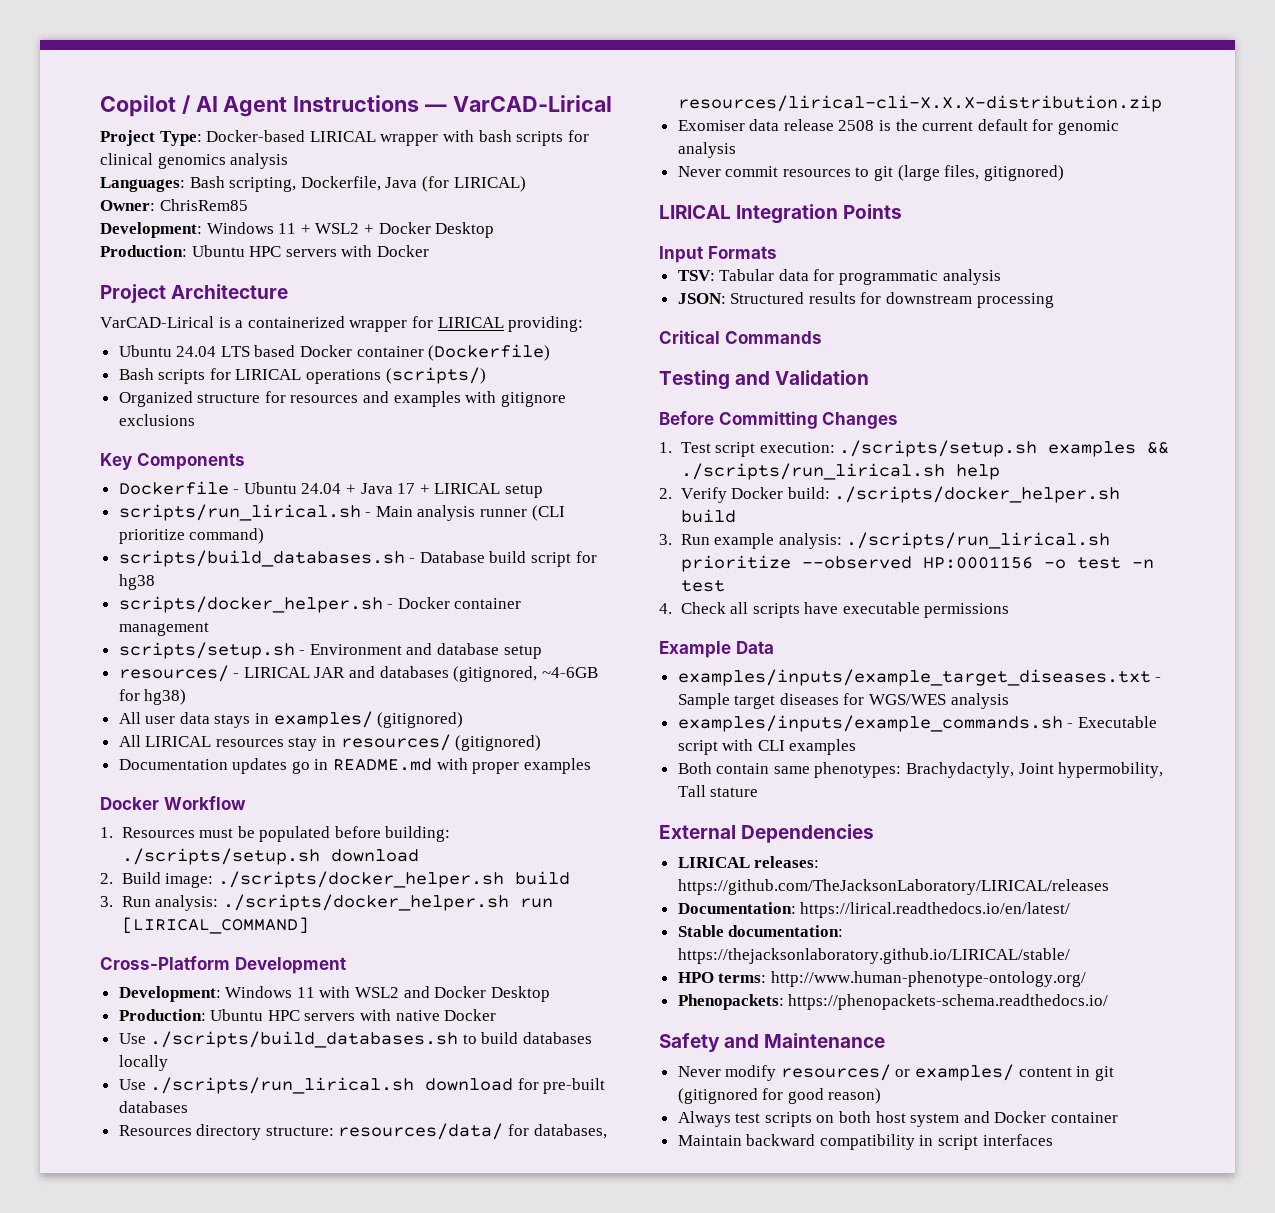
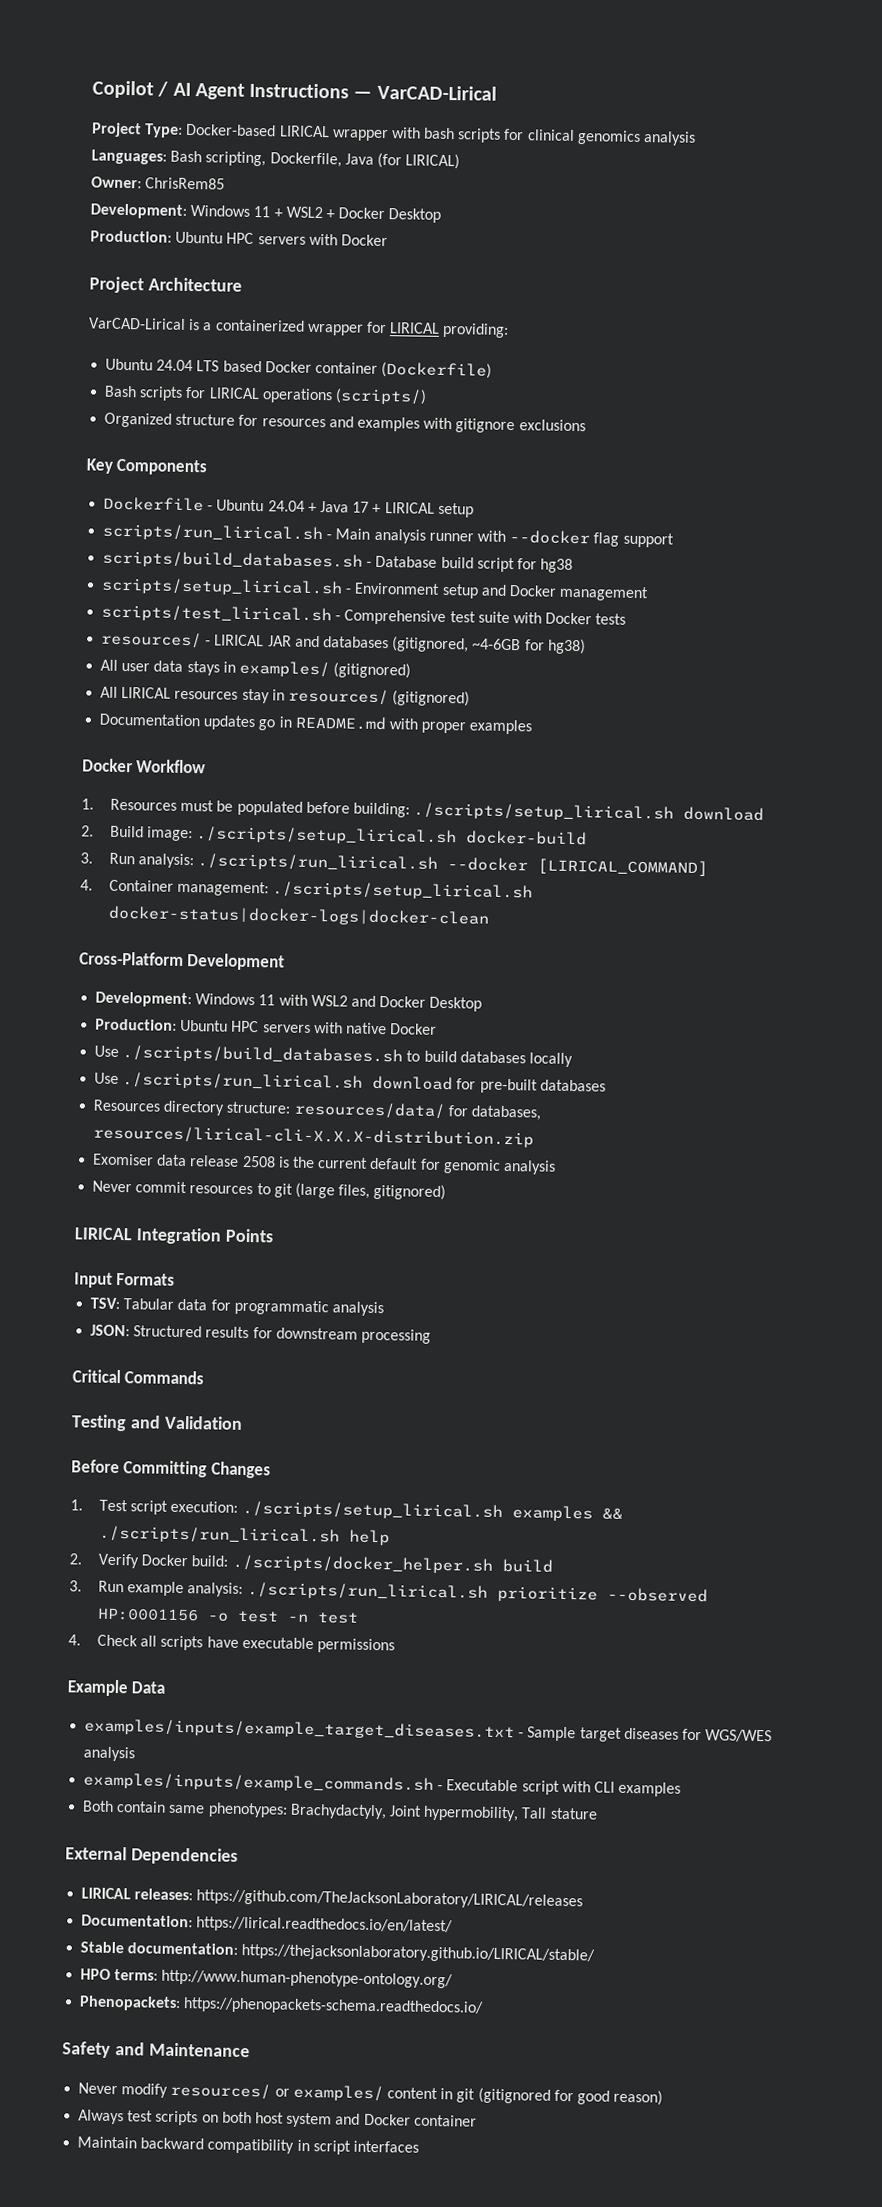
- scripts/run_lirical.sh - Main analysis runner (CLI prioritize command)
+ scripts/run_lirical.sh - Main analysis runner with --docker flag support
- scripts/docker_helper.sh - Docker container management
- scripts/setup.sh - Environment and database setup
+ scripts/setup_lirical.sh - Environment setup and Docker management
+ scripts/test_lirical.sh - Comprehensive test suite with Docker tests
- 1. Resources must be populated before building: ./scripts/setup.sh download
+ 1. Resources must be populated before building: ./scripts/setup_lirical.sh download
- 2. Build image: ./scripts/docker_helper.sh build
+ 2. Build image: ./scripts/setup_lirical.sh docker-build
- 3. Run analysis: ./scripts/docker_helper.sh run [LIRICAL_COMMAND]
+ 3. Run analysis: ./scripts/run_lirical.sh --docker [LIRICAL_COMMAND]
+ 4. Container management: ./scripts/setup_lirical.sh docker-status|docker-logs|docker-clean
- 1. Test script execution: ./scripts/setup.sh examples && ./scripts/run_lirical.sh help
+ 1. Test script execution: ./scripts/setup_lirical.sh examples && ./scripts/run_lirical.sh help

